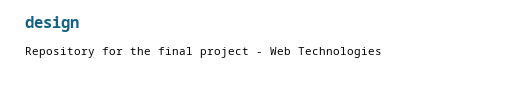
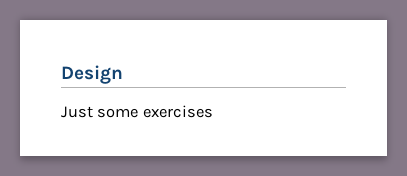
- design
- Repository for the final project - Web Technologies
+ Design
+ Just some exercises

